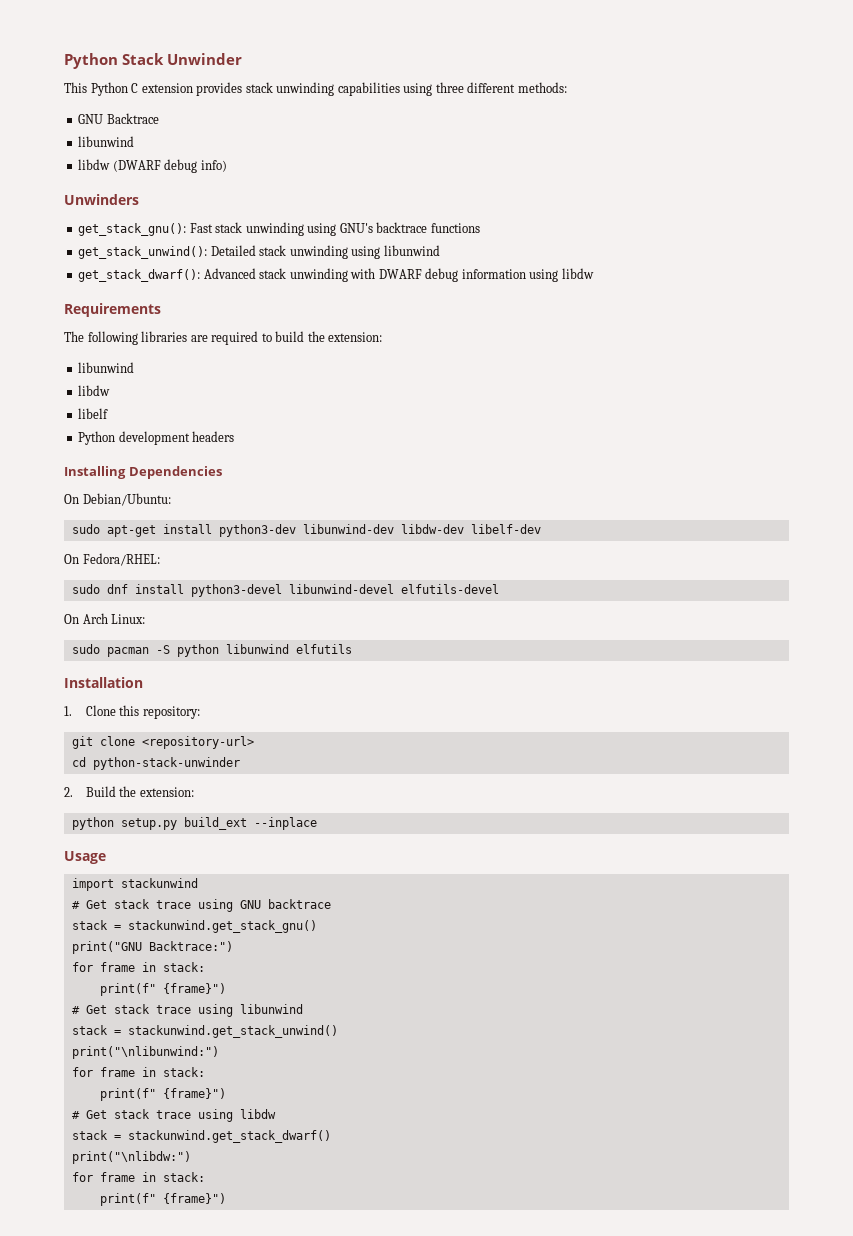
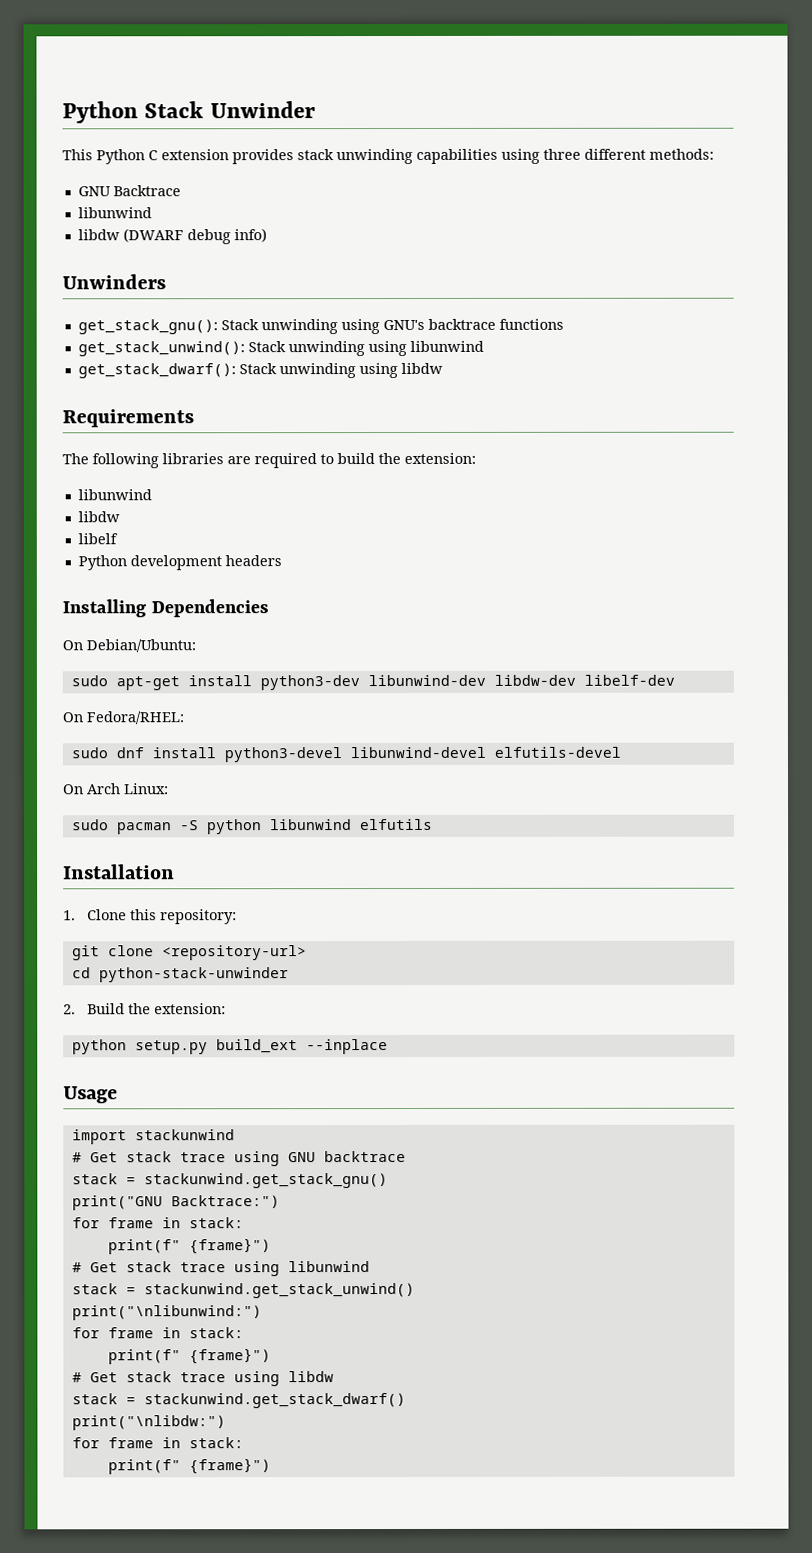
- get_stack_gnu(): Fast stack unwinding using GNU's backtrace functions
+ get_stack_gnu(): Stack unwinding using GNU's backtrace functions
- get_stack_unwind(): Detailed stack unwinding using libunwind
+ get_stack_unwind(): Stack unwinding using libunwind
- get_stack_dwarf(): Advanced stack unwinding with DWARF debug information using libdw
+ get_stack_dwarf(): Stack unwinding using libdw

